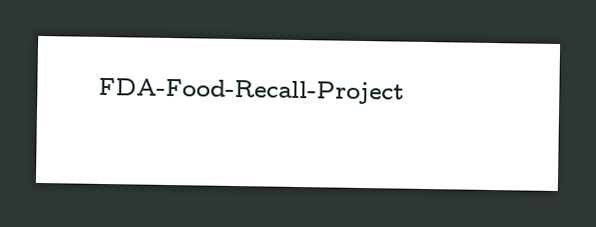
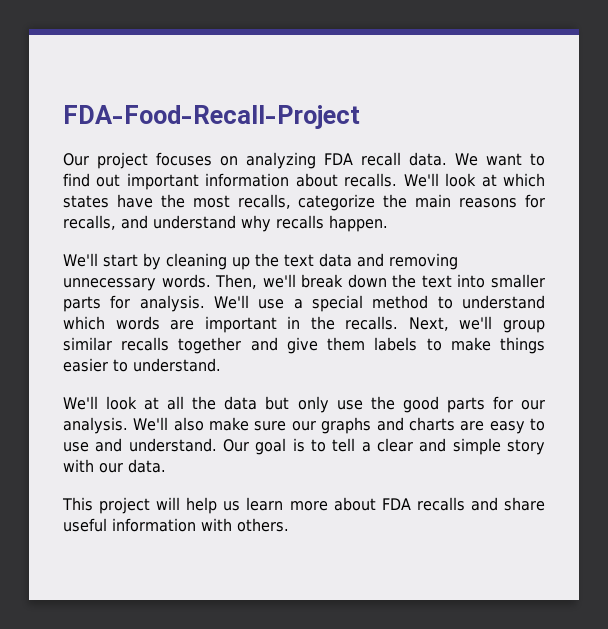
+ Our project focuses on analyzing FDA recall data. We want to find out important information about recalls. We'll look at which states have the most recalls, categorize the main reasons for recalls, and understand why recalls happen.
+ We'll start by cleaning up the text data and removing unnecessary words. Then, we'll break down the text into smaller parts for analysis. We'll use a special method to understand which words are important in the recalls. Next, we'll group similar recalls together and give them labels to make things easier to understand.
+ We'll look at all the data but only use the good parts for our analysis. We'll also make sure our graphs and charts are easy to use and understand. Our goal is to tell a clear and simple story with our data.
+ This project will help us learn more about FDA recalls and share useful information with others.

